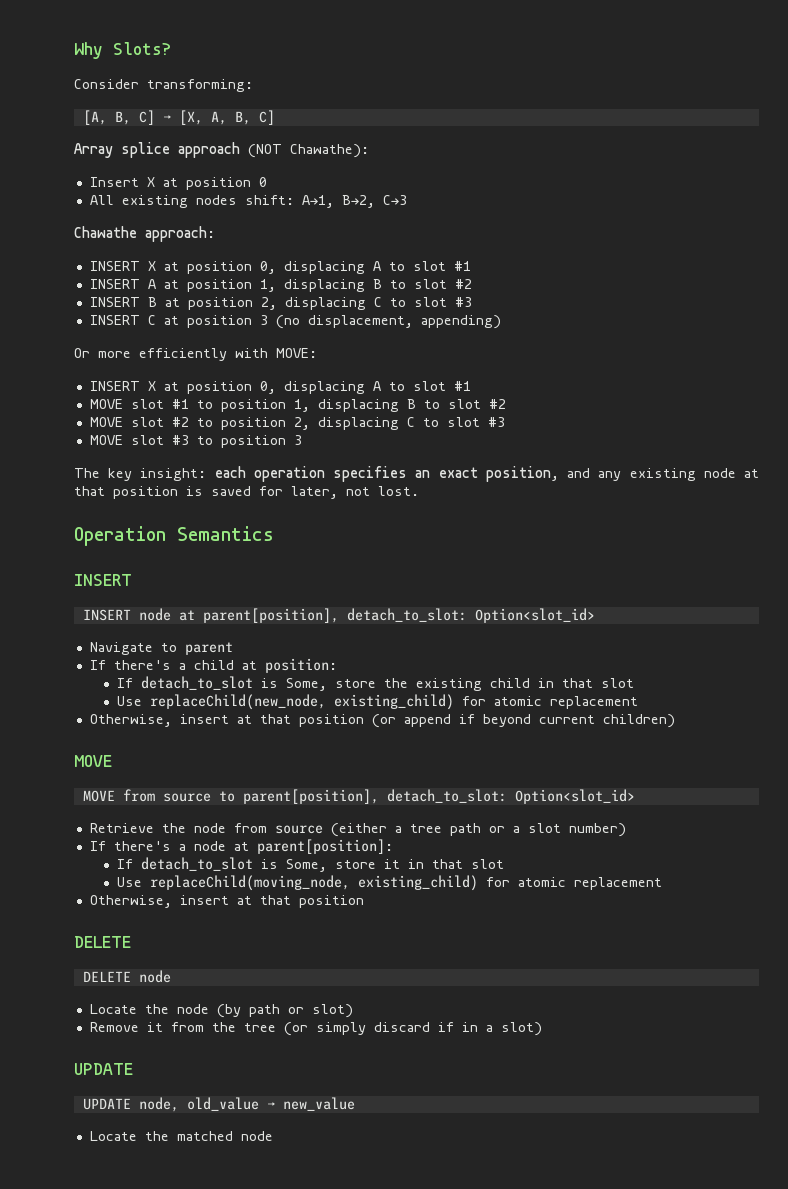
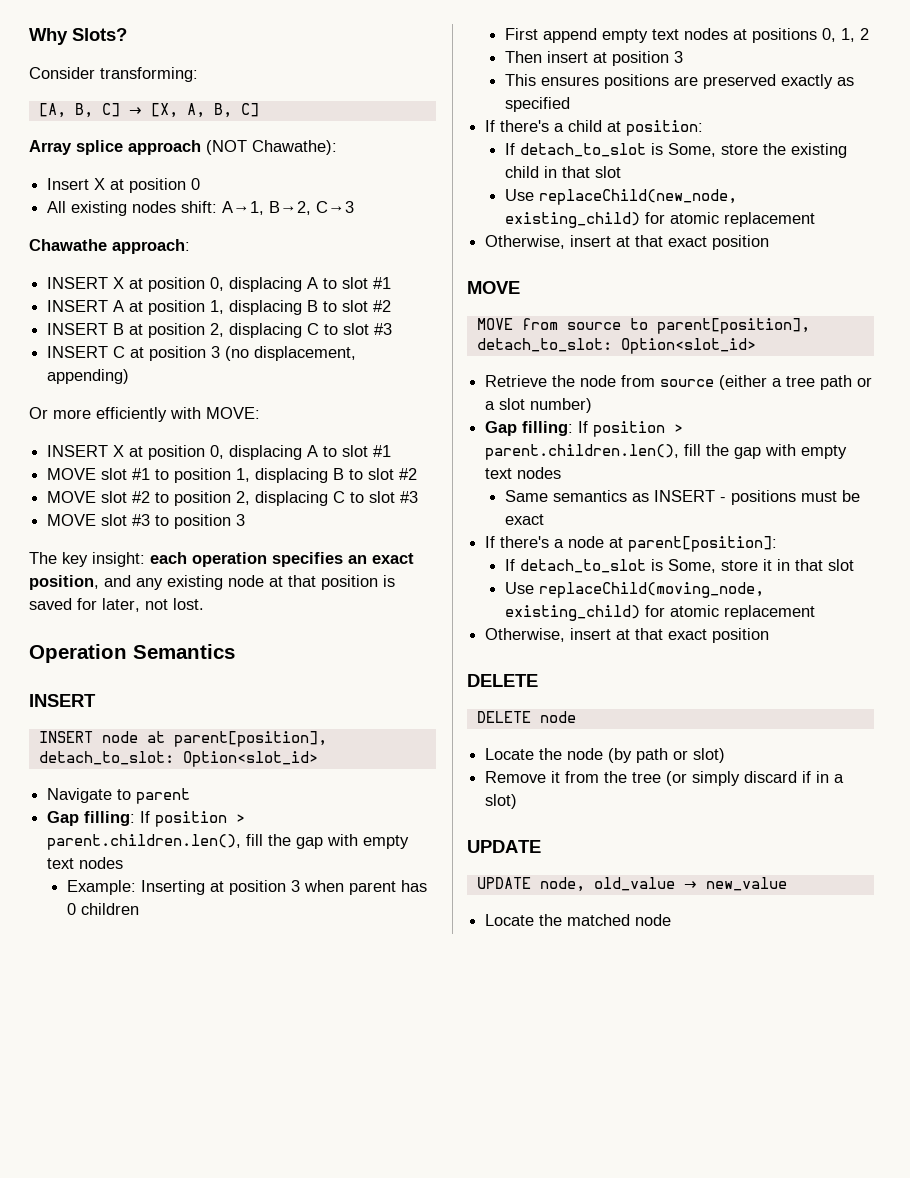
  Navigate to parent
+ Gap filling: If position > parent.children.len(), fill the gap with empty text nodes
+ Example: Inserting at position 3 when parent has 0 children
+ First append empty text nodes at positions 0, 1, 2
+ Then insert at position 3
+ This ensures positions are preserved exactly as specified
  Use replaceChild(new_node, existing_child) for atomic replacement
- Otherwise, insert at that position (or append if beyond current children)
+ Otherwise, insert at that exact position
  Retrieve the node from source (either a tree path or a slot number)
+ Gap filling: If position > parent.children.len(), fill the gap with empty text nodes
+ Same semantics as INSERT - positions must be exact
  Use replaceChild(moving_node, existing_child) for atomic replacement
- Otherwise, insert at that position
+ Otherwise, insert at that exact position

